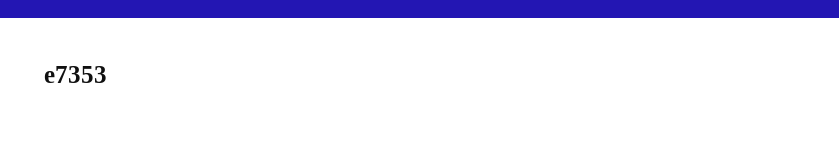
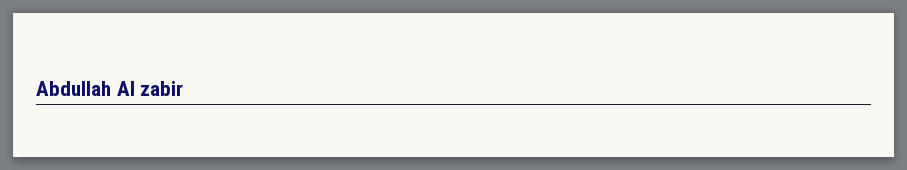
- e7353
+ Abdullah Al zabir

